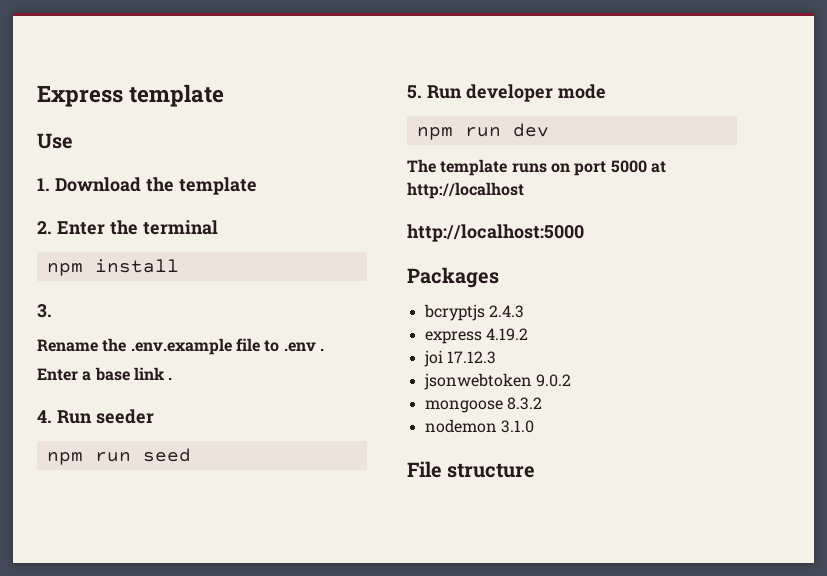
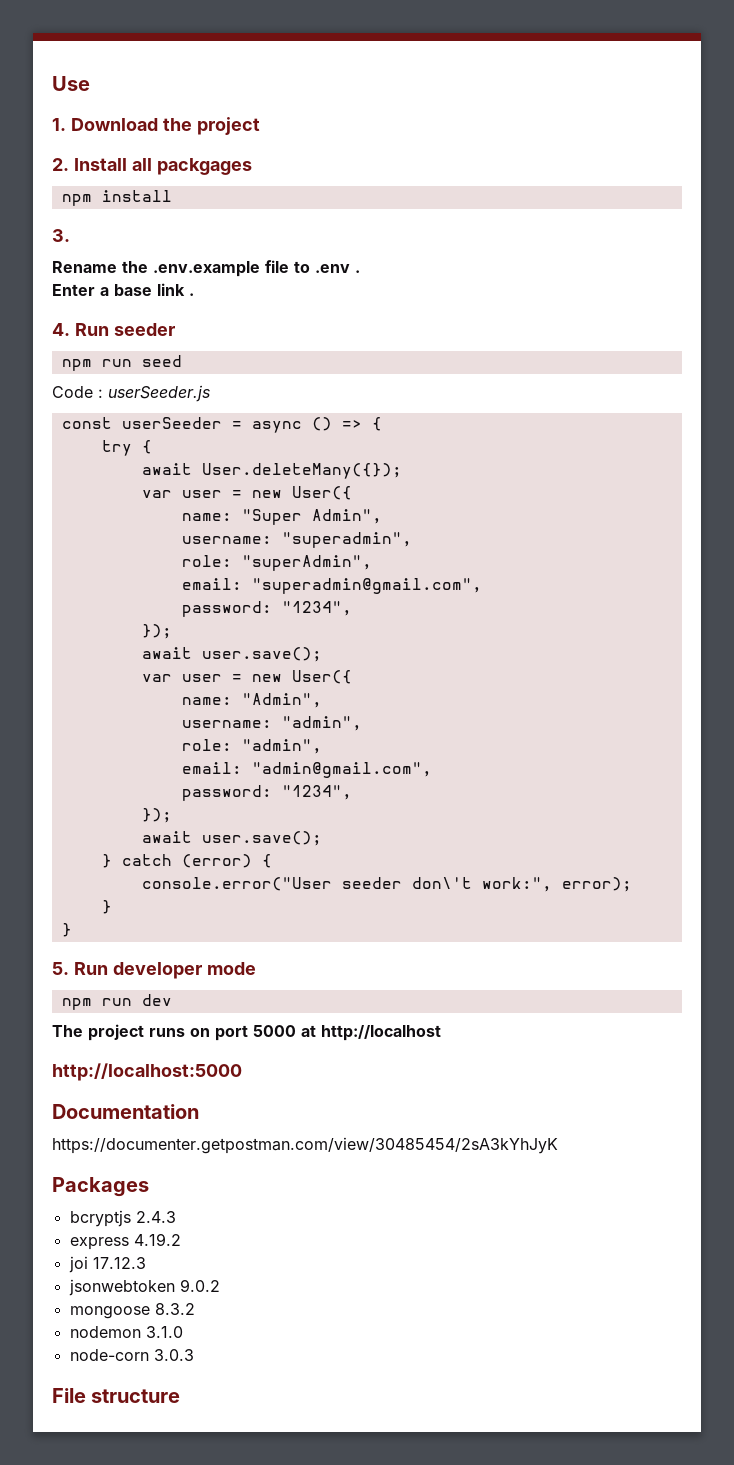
- Express template
- 1. Download the template
+ 1. Download the project
- 2. Enter the terminal
+ 2. Install all packgages
+ Code : userSeeder.js
+ const userSeeder = async () => {
+ try {
+ await User.deleteMany({});
+ var user = new User({
+ name: "Super Admin",
+ username: "superadmin",
+ role: "superAdmin",
+ email: "superadmin@gmail.com",
+ password: "1234",
+ });
+ await user.save();
+ var user = new User({
+ name: "Admin",
+ username: "admin",
+ role: "admin",
+ email: "admin@gmail.com",
+ password: "1234",
+ });
+ await user.save();
+ } catch (error) {
+ console.error("User seeder don\'t work:", error);
+ }
+ }
- The template runs on port 5000 at http://localhost
+ The project runs on port 5000 at http://localhost
+ Documentation
+ https://documenter.getpostman.com/view/30485454/2sA3kYhJyK
+ node-corn 3.0.3

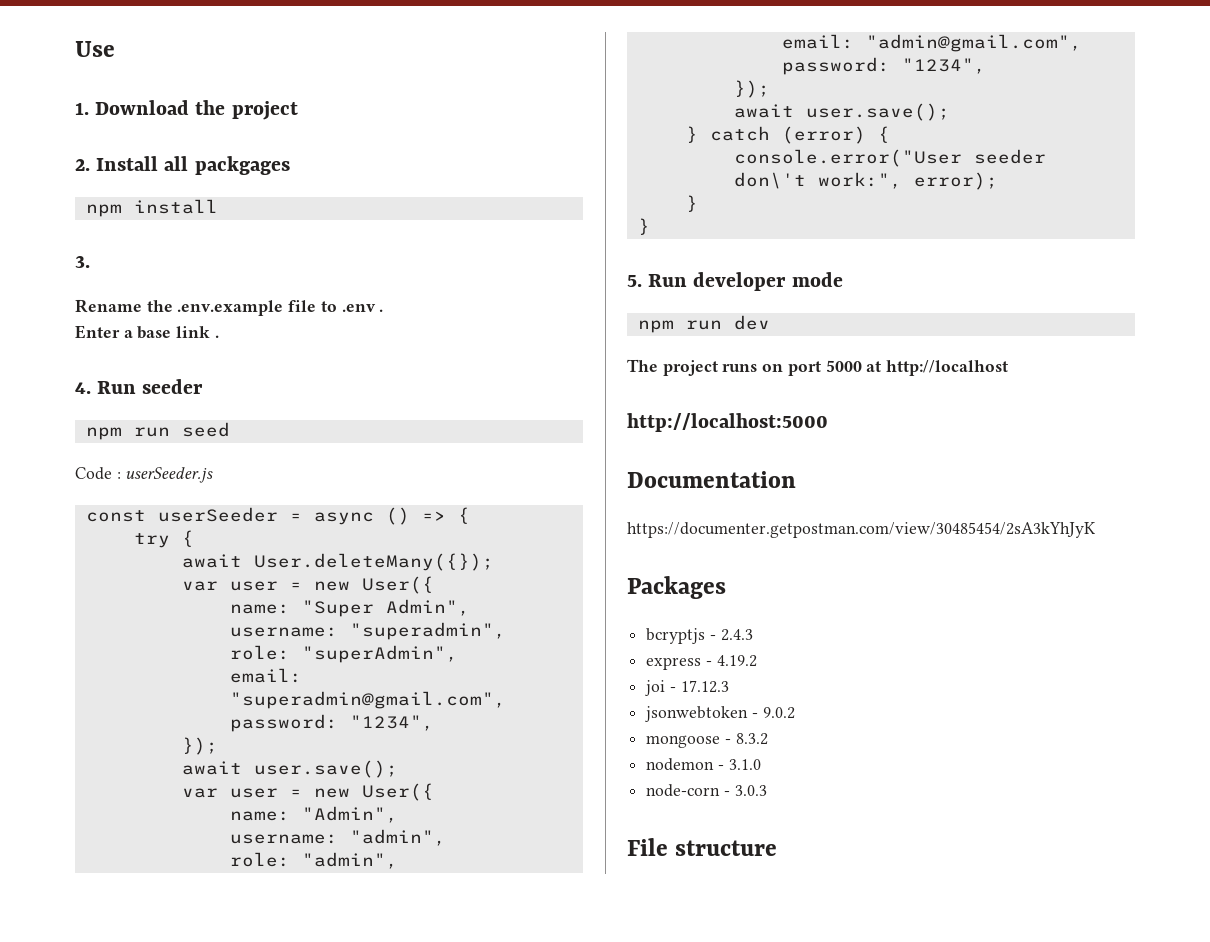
- bcryptjs 2.4.3
+ bcryptjs - 2.4.3
- express 4.19.2
+ express - 4.19.2
- joi 17.12.3
+ joi - 17.12.3
- jsonwebtoken 9.0.2
+ jsonwebtoken - 9.0.2
- mongoose 8.3.2
+ mongoose - 8.3.2
- nodemon 3.1.0
+ nodemon - 3.1.0
- node-corn 3.0.3
+ node-corn - 3.0.3

